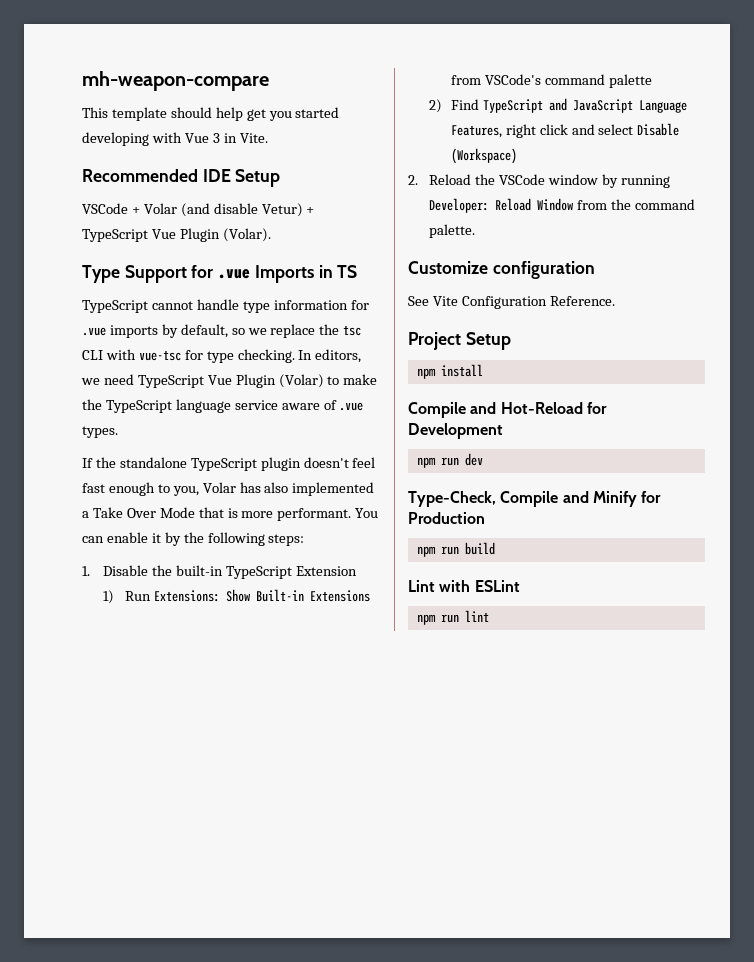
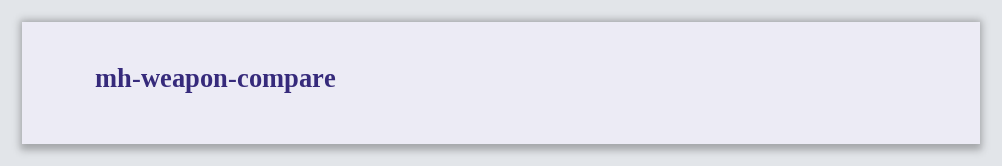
- This template should help get you started developing with Vue 3 in Vite.
- Recommended IDE Setup
- VSCode + Volar (and disable Vetur) + TypeScript Vue Plugin (Volar).
- Type Support for .vue Imports in TS
- TypeScript cannot handle type information for .vue imports by default, so we replace the tsc CLI with vue-tsc for type checking. In editors, we need TypeScript Vue Plugin (Volar) to make the TypeScript language service aware of .vue types.
- If the standalone TypeScript plugin doesn't feel fast enough to you, Volar has also implemented a Take Over Mode that is more performant. You can enable it by the following steps:
- 1. Disable the built-in TypeScript Extension
- 1) Run Extensions: Show Built-in Extensions from VSCode's command palette
- 2) Find TypeScript and JavaScript Language Features, right click and select Disable (Workspace)
- 2. Reload the VSCode window by running Developer: Reload Window from the command palette.
- Customize configuration
- See Vite Configuration Reference.
- Project Setup
- npm install
- Compile and Hot-Reload for Development
- npm run dev
- Type-Check, Compile and Minify for Production
- npm run build
- Lint with ESLint
- npm run lint

